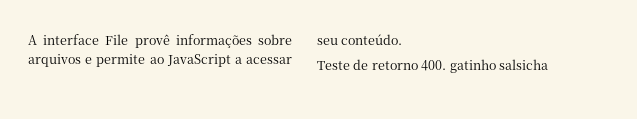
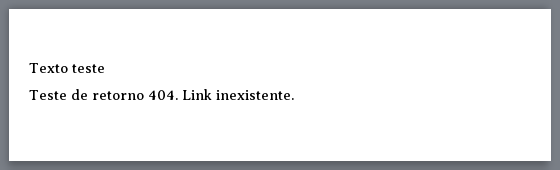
- A interface File provê informações sobre arquivos e permite ao JavaScript a acessar seu conteúdo.
+ Texto teste
- Teste de retorno 400. gatinho salsicha
+ Teste de retorno 404. Link inexistente.

